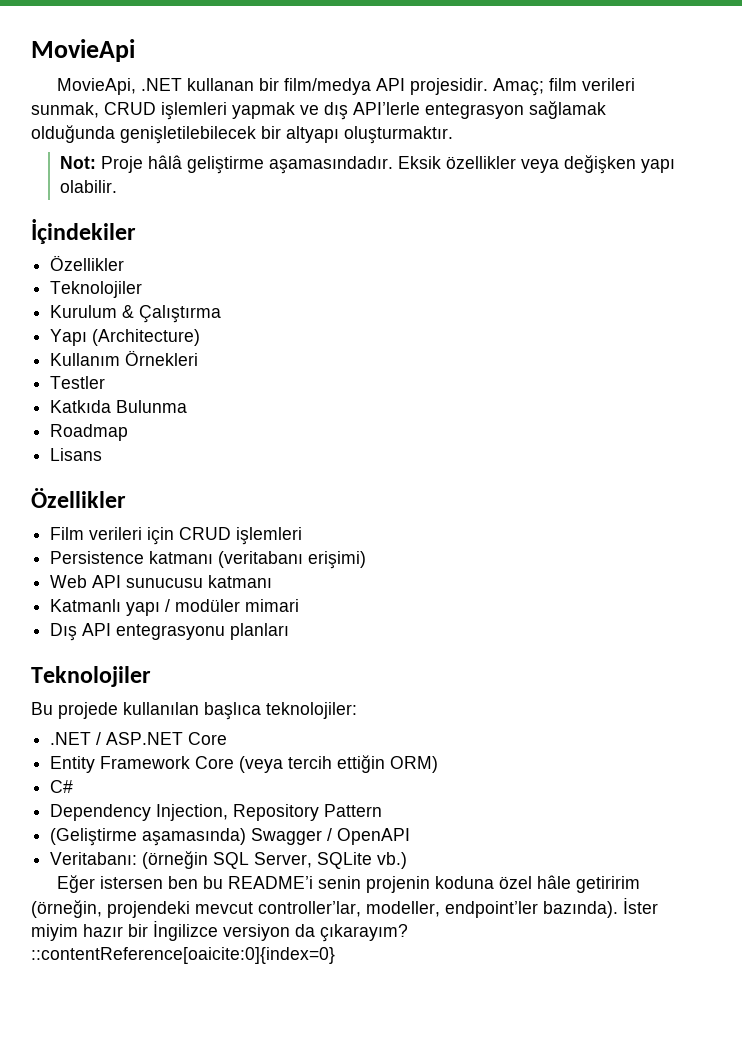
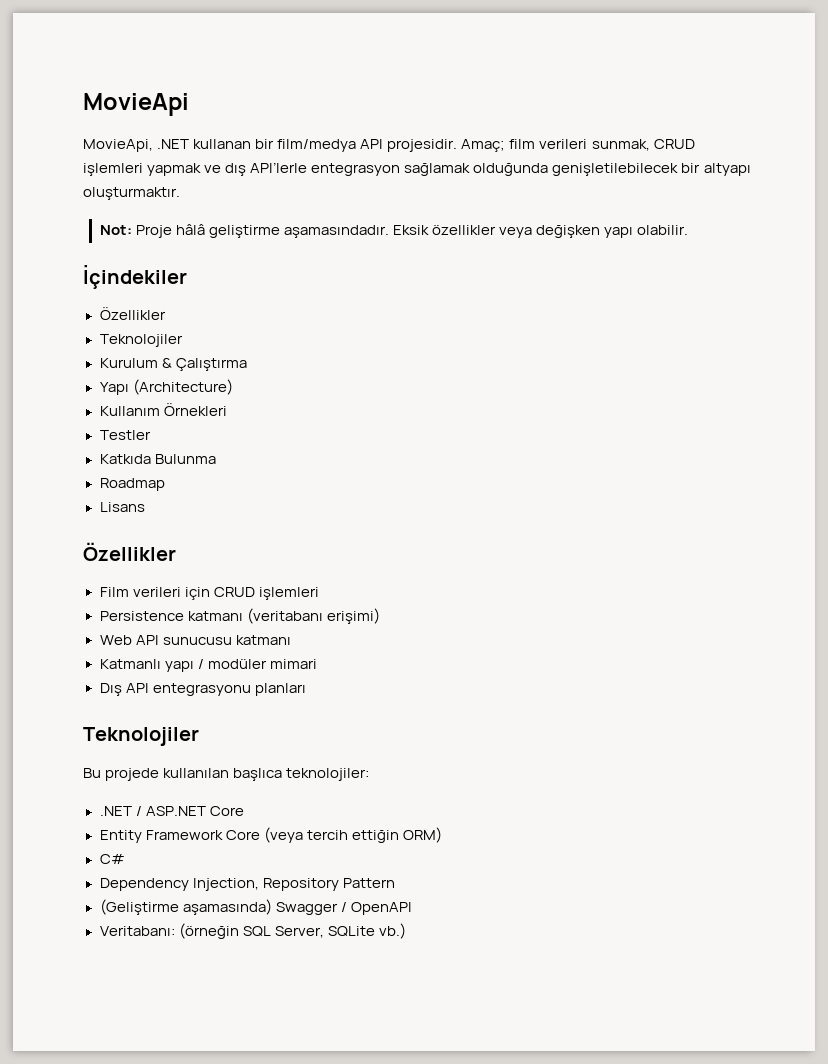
- Eğer istersen ben bu README’i senin projenin koduna özel hâle getiririm (örneğin, projendeki mevcut controller’lar, modeller, endpoint’ler bazında). İster miyim hazır bir İngilizce versiyon da çıkarayım? ::contentReference[oaicite:0]{index=0}

